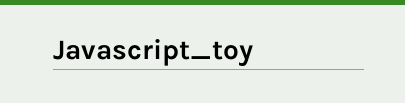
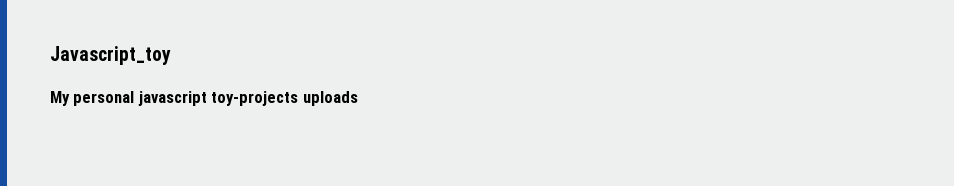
+ My personal javascript toy-projects uploads

